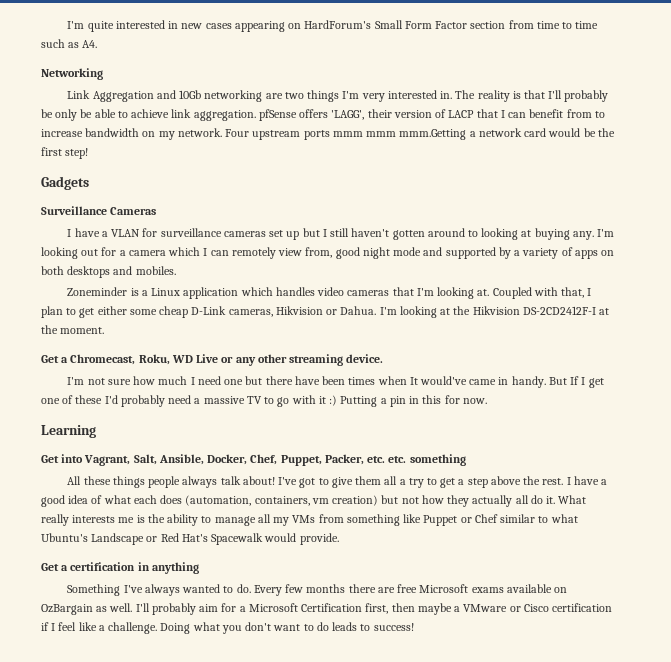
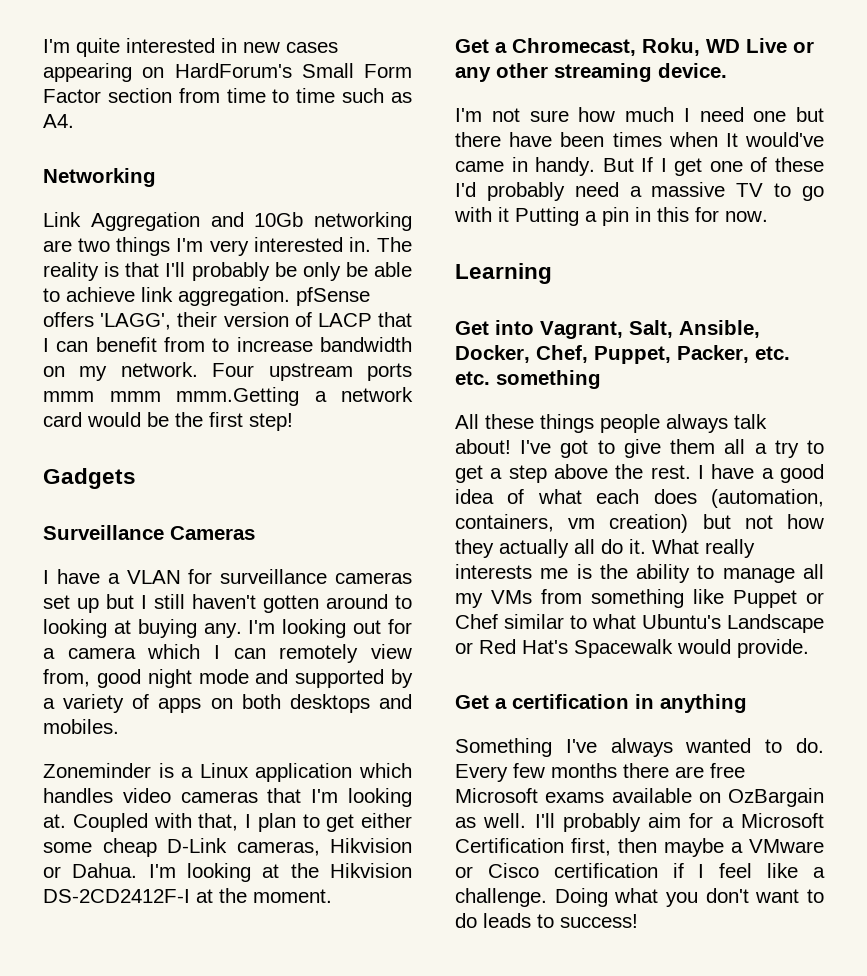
- But If I get one of these I'd probably need a massive TV to go with it :) Putting a pin in this for now.
+ But If I get one of these I'd probably need a massive TV to go with it Putting a pin in this for now.

